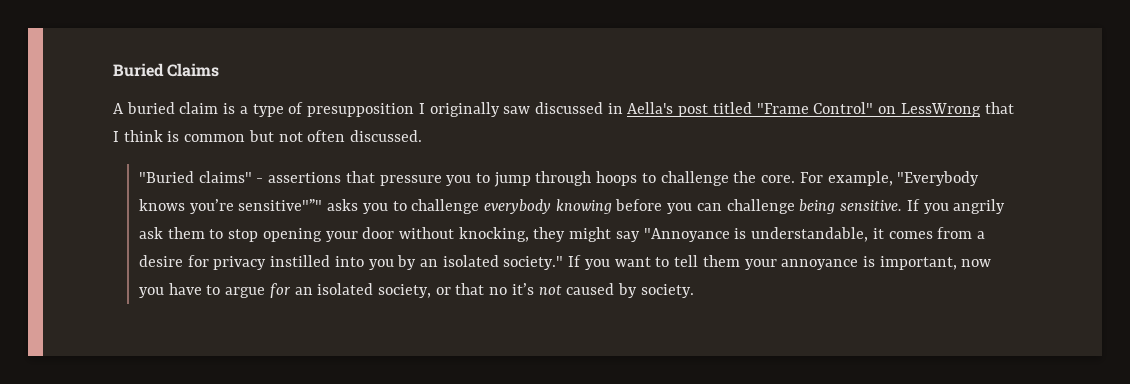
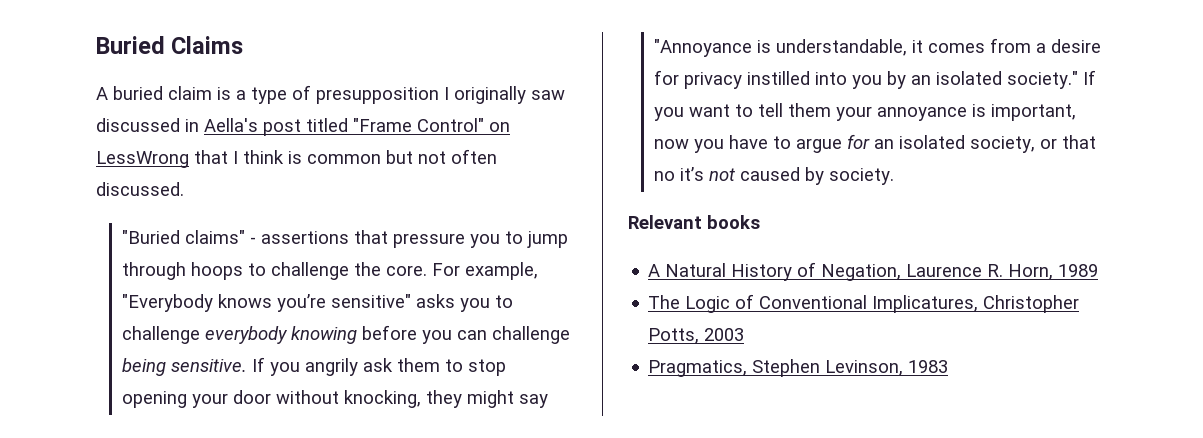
- For example, "Everybody knows you’re sensitive"”" asks you to challenge everybody knowing before you can challenge being sensitive.
+ For example, "Everybody knows you’re sensitive" asks you to challenge everybody knowing before you can challenge being sensitive.
+ Relevant books
+ A Natural History of Negation, Laurence R. Horn, 1989
+ The Logic of Conventional Implicatures, Christopher Potts, 2003
+ Pragmatics, Stephen Levinson, 1983

